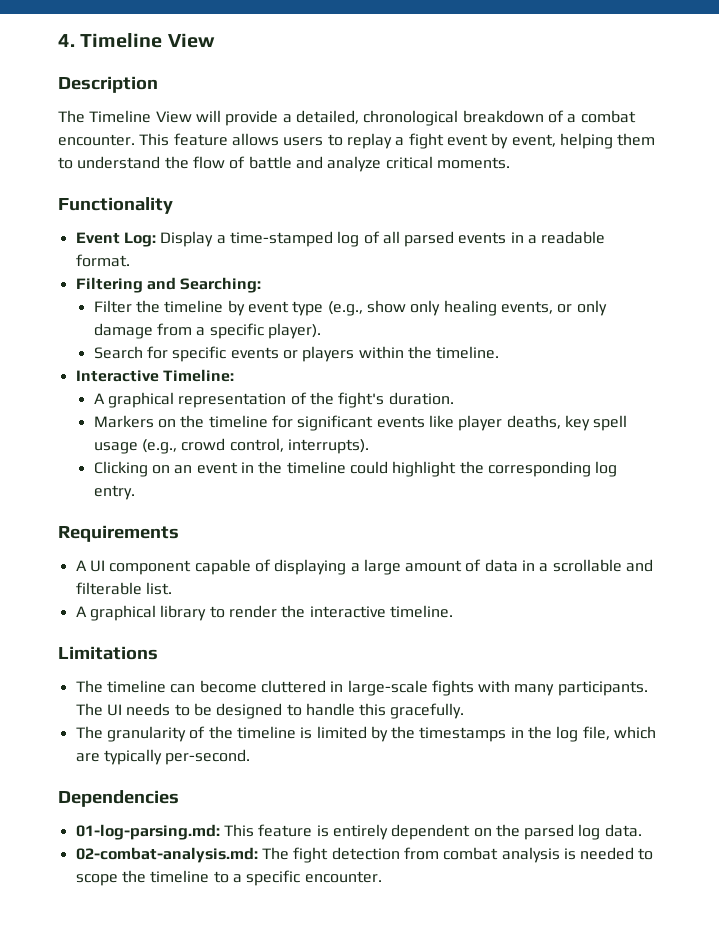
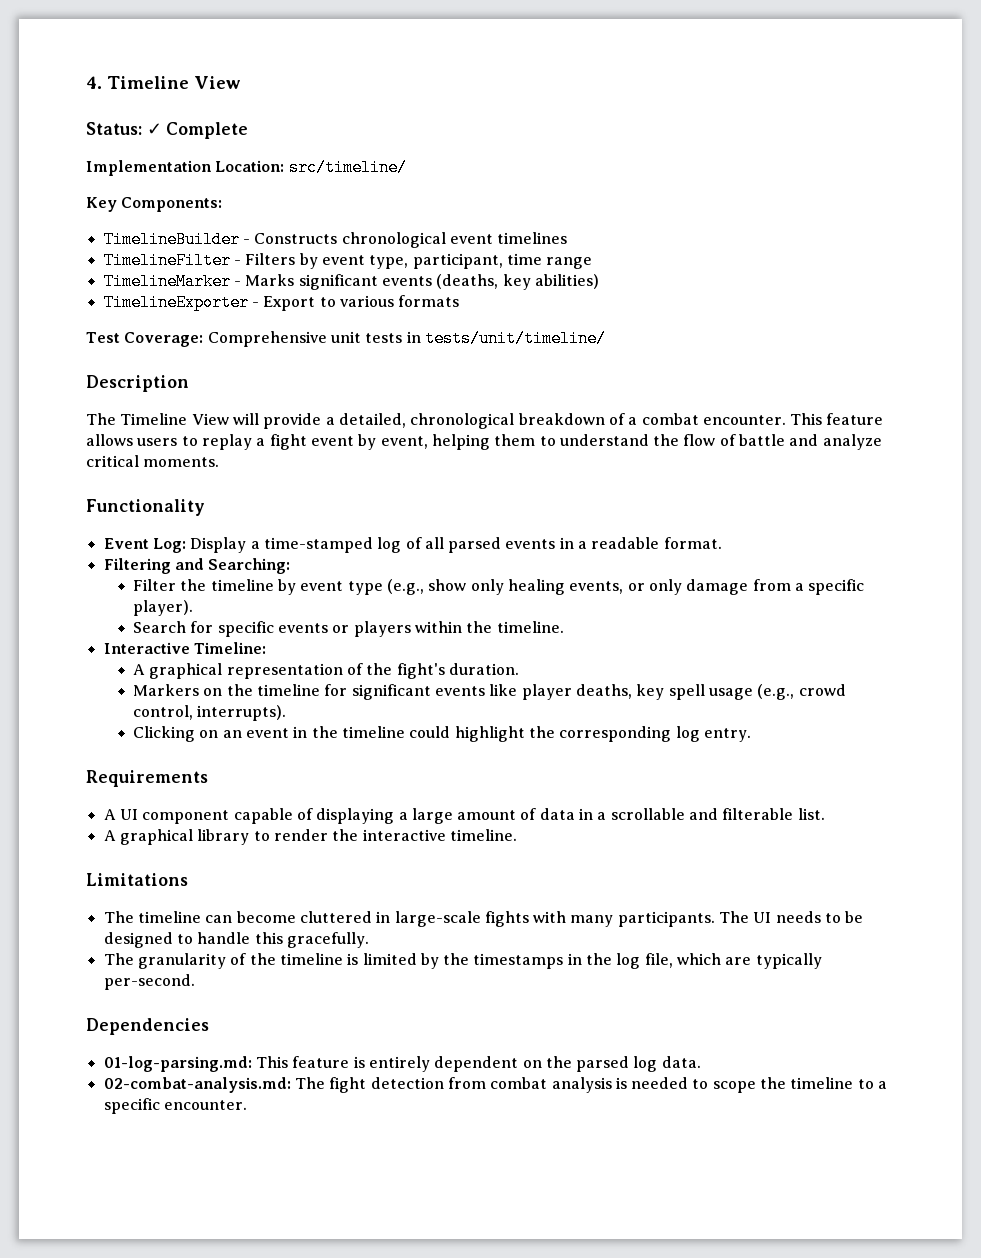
+ Status: ✓ Complete
+ Implementation Location: src/timeline/
+ Key Components:
+ TimelineBuilder - Constructs chronological event timelines
+ TimelineFilter - Filters by event type, participant, time range
+ TimelineMarker - Marks significant events (deaths, key abilities)
+ TimelineExporter - Export to various formats
+ Test Coverage: Comprehensive unit tests in tests/unit/timeline/

